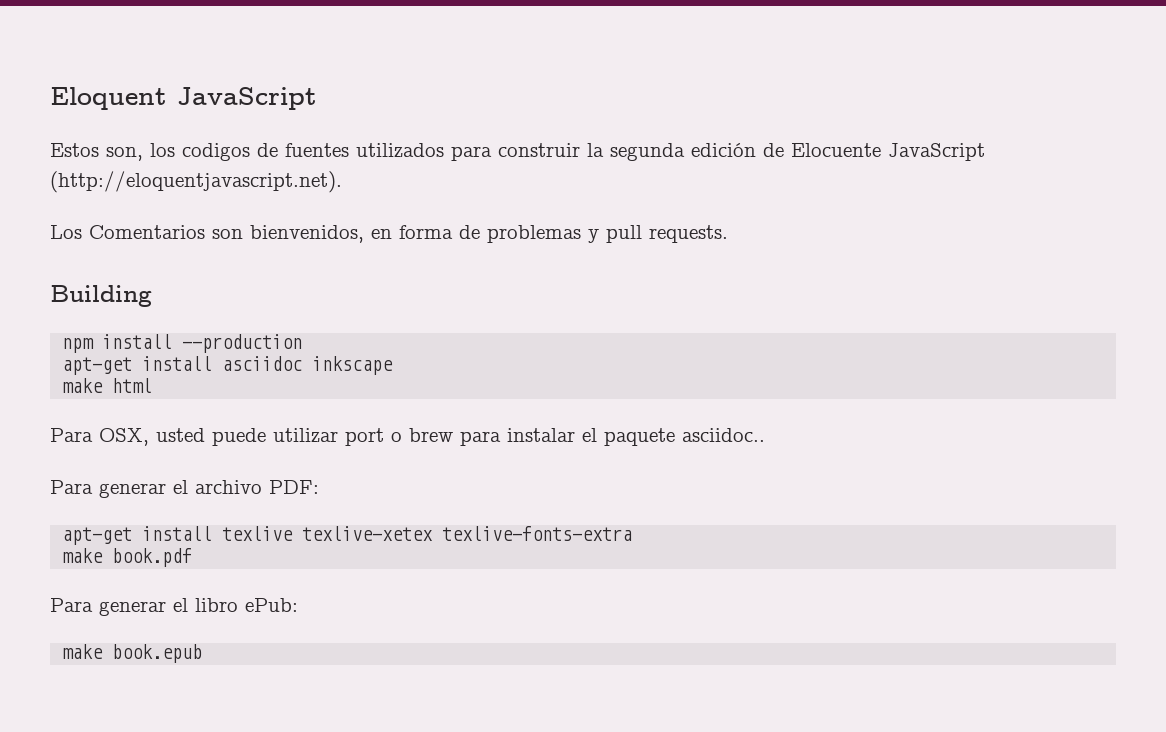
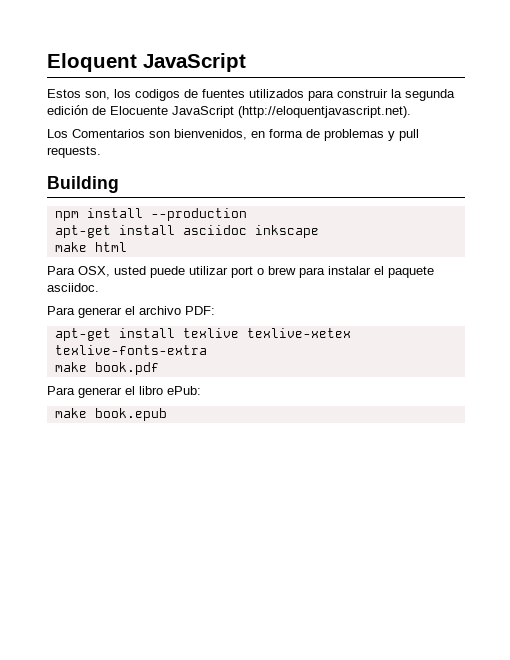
- Para OSX, usted puede utilizar port o brew para instalar el paquete asciidoc..
+ Para OSX, usted puede utilizar port o brew para instalar el paquete asciidoc.

